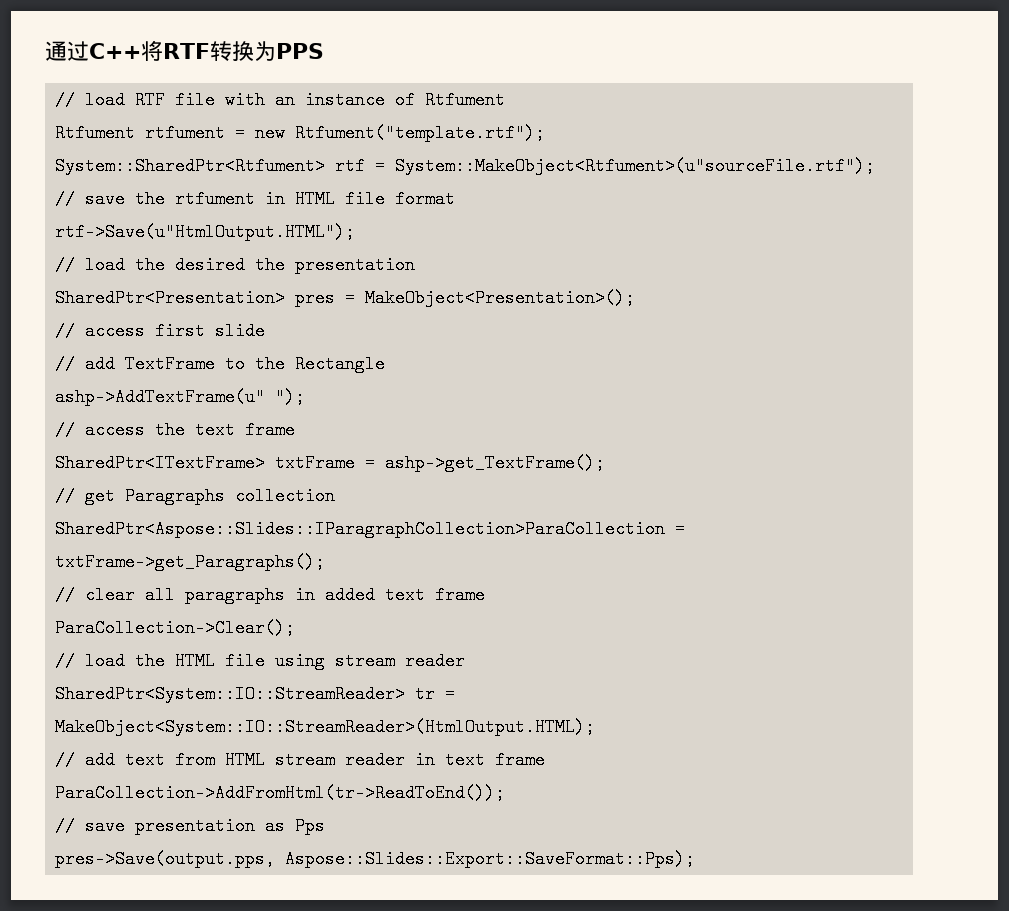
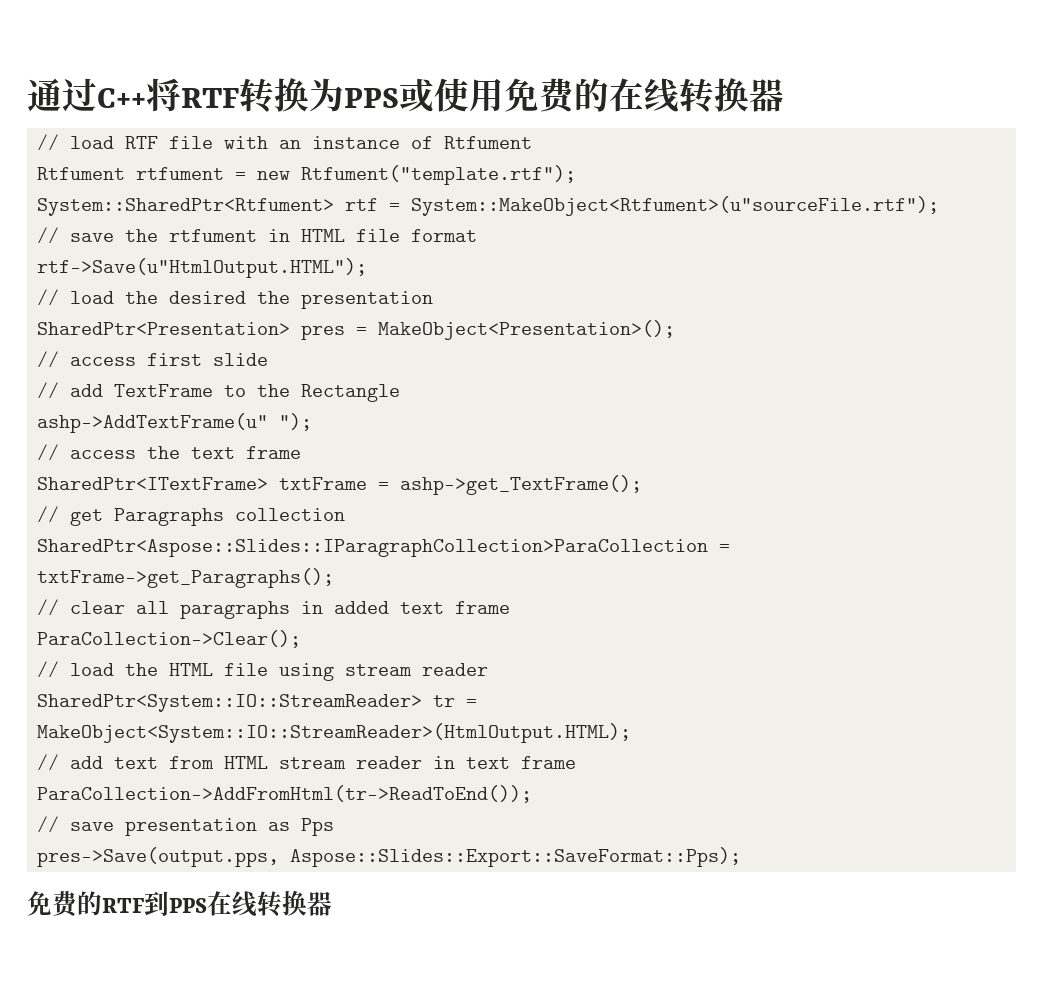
- 通过C++将RTF转换为PPS
+ 通过C++将RTF转换为PPS或使用免费的在线转换器
+ 免费的RTF到PPS在线转换器

